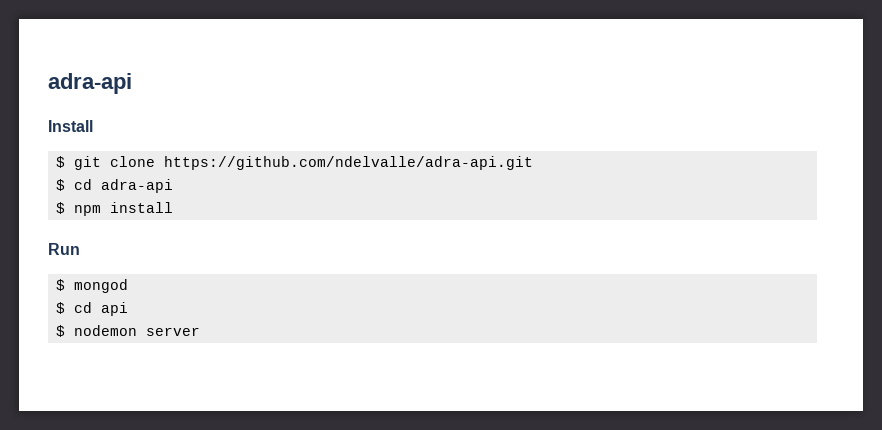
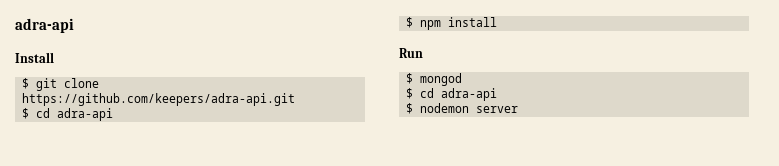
- $ git clone https://github.com/ndelvalle/adra-api.git
+ $ git clone https://github.com/keepers/adra-api.git
  $ mongod
- $ cd api
+ $ cd adra-api

